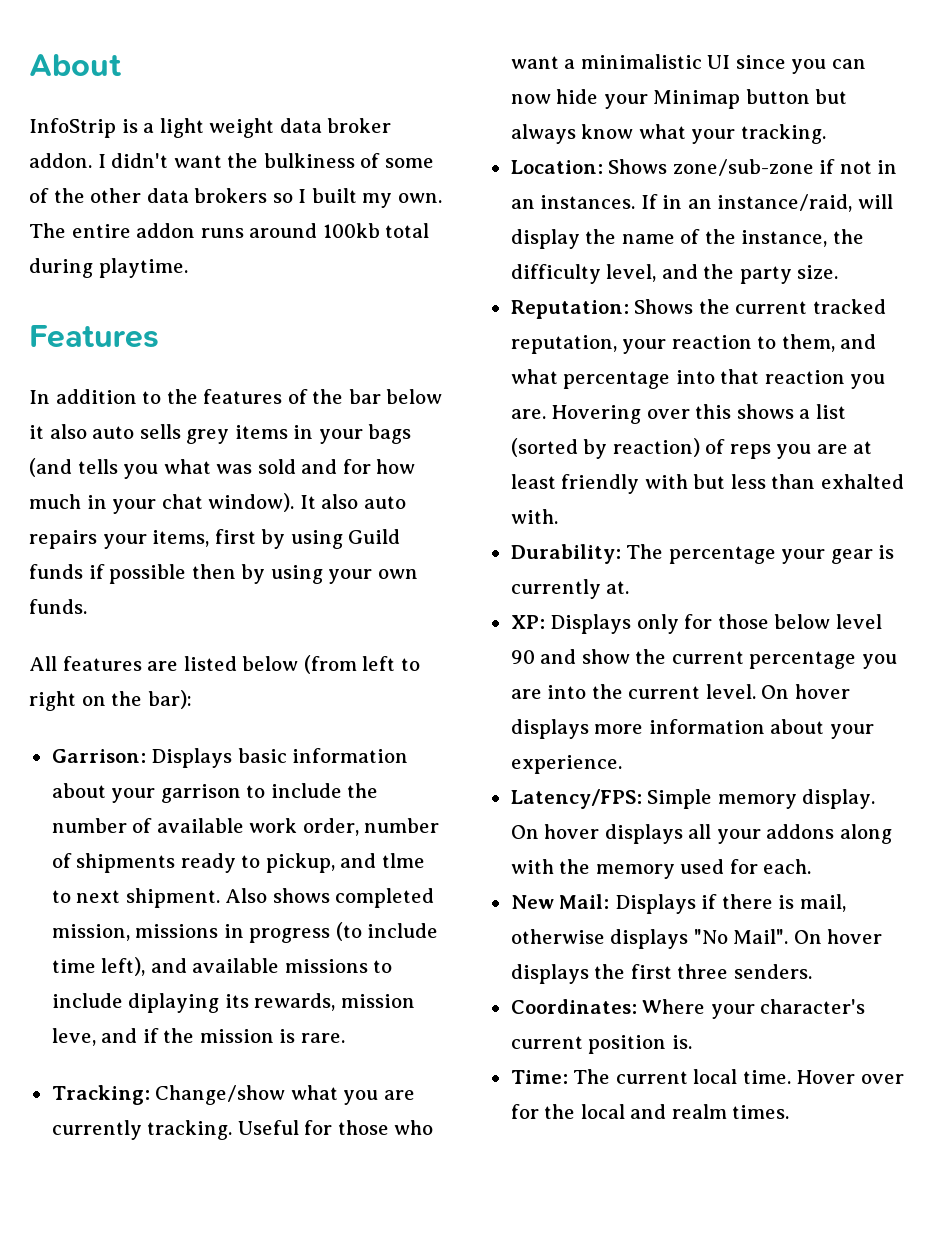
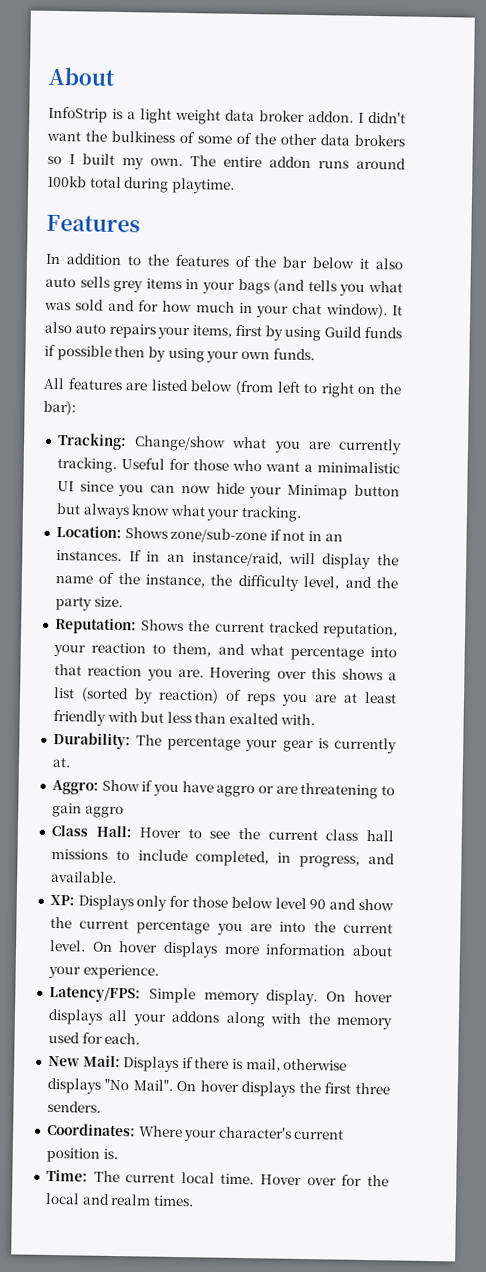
- Garrison: Displays basic information about your garrison to include the number of available work order, number of shipments ready to pickup, and tlme to next shipment. Also shows completed mission, missions in progress (to include time left), and available missions to include diplaying its rewards, mission leve, and if the mission is rare.
- Hovering over this shows a list (sorted by reaction) of reps you are at least friendly with but less than exhalted with.
+ Hovering over this shows a list (sorted by reaction) of reps you are at least friendly with but less than exalted with.
+ Aggro: Show if you have aggro or are threatening to gain aggro
+ Class Hall: Hover to see the current class hall missions to include completed, in progress, and available.

